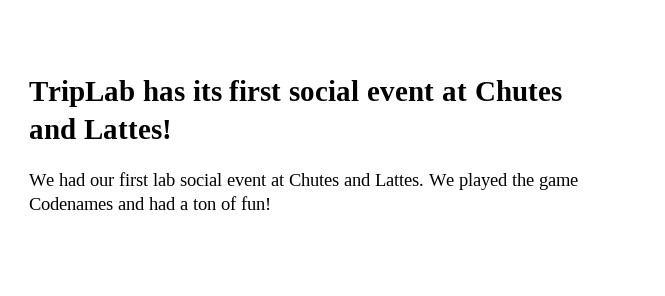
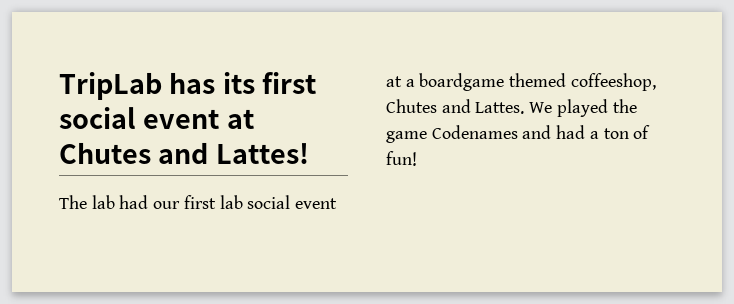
- We had our first lab social event at Chutes and Lattes.
+ The lab had our first lab social event at a boardgame themed coffeeshop, Chutes and Lattes.

